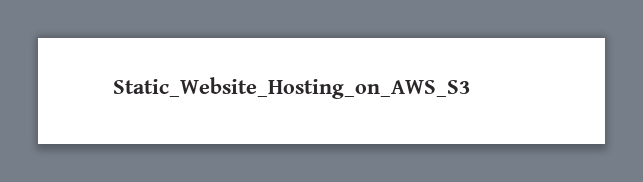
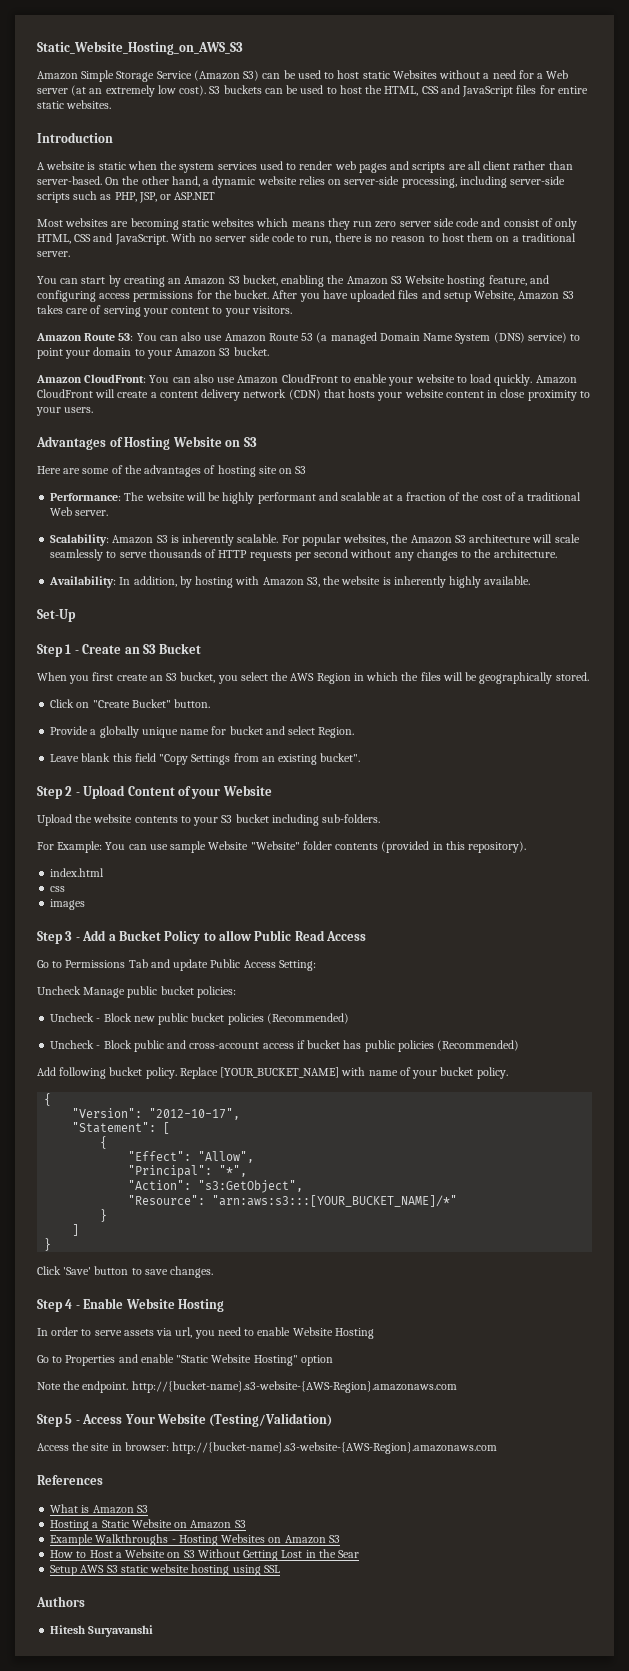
+ Amazon Simple Storage Service (Amazon S3) can be used to host static Websites without a need for a Web server (at an extremely low cost). S3 buckets can be used to host the HTML, CSS and JavaScript files for entire static websites.
+ Introduction
+ A website is static when the system services used to render web pages and scripts are all client rather than server-based. On the other hand, a dynamic website relies on server-side processing, including server-side scripts such as PHP, JSP, or ASP.NET
+ Most websites are becoming static websites which means they run zero server side code and consist of only HTML, CSS and JavaScript. With no server side code to run, there is no reason to host them on a traditional server.
+ You can start by creating an Amazon S3 bucket, enabling the Amazon S3 Website hosting feature, and configuring access permissions for the bucket. After you have uploaded files and setup Website, Amazon S3 takes care of serving your content to your visitors.
+ Amazon Route 53: You can also use Amazon Route 53 (a managed Domain Name System (DNS) service) to point your domain to your Amazon S3 bucket.
+ Amazon CloudFront: You can also use Amazon CloudFront to enable your website to load quickly. Amazon CloudFront will create a content delivery network (CDN) that hosts your website content in close proximity to your users.
+ Advantages of Hosting Website on S3
+ Here are some of the advantages of hosting site on S3
+ Performance: The website will be highly performant and scalable at a fraction of the cost of a traditional Web server.
+ Scalability: Amazon S3 is inherently scalable. For popular websites, the Amazon S3 architecture will scale seamlessly to serve thousands of HTTP requests per second without any changes to the architecture.
+ Availability: In addition, by hosting with Amazon S3, the website is inherently highly available.
+ Set-Up
+ Step 1 - Create an S3 Bucket
+ When you first create an S3 bucket, you select the AWS Region in which the files will be geographically stored.
+ Click on "Create Bucket" button.
+ Provide a globally unique name for bucket and select Region.
+ Leave blank this field "Copy Settings from an existing bucket".
+ Step 2 - Upload Content of your Website
+ Upload the website contents to your S3 bucket including sub-folders.
+ For Example: You can use sample Website "Website" folder contents (provided in this repository).
+ index.html
+ css
+ images
+ Step 3 - Add a Bucket Policy to allow Public Read Access
+ Go to Permissions Tab and update Public Access Setting:
+ Uncheck Manage public bucket policies:
+ Uncheck - Block new public bucket policies (Recommended)
+ Uncheck - Block public and cross-account access if bucket has public policies (Recommended)
+ Add following bucket policy. Replace [YOUR_BUCKET_NAME] with name of your bucket policy.
+ {
+ "Version": "2012-10-17",
+ "Statement": [
+ {
+ "Effect": "Allow",
+ "Principal": "*",
+ "Action": "s3:GetObject",
+ "Resource": "arn:aws:s3:::[YOUR_BUCKET_NAME]/*"
+ }
+ ]
+ }
+ Click 'Save' button to save changes.
+ Step 4 - Enable Website Hosting
+ In order to serve assets via url, you need to enable Website Hosting
+ Go to Properties and enable "Static Website Hosting" option
+ Note the endpoint. http://{bucket-name}.s3-website-{AWS-Region}.amazonaws.com
+ Step 5 - Access Your Website (Testing/Validation)
+ Access the site in browser: http://{bucket-name}.s3-website-{AWS-Region}.amazonaws.com
+ References
+ What is Amazon S3
+ Hosting a Static Website on Amazon S3
+ Example Walkthroughs - Hosting Websites on Amazon S3
+ How to Host a Website on S3 Without Getting Lost in the Sear
+ Setup AWS S3 static website hosting using SSL
+ Authors
+ Hitesh Suryavanshi

